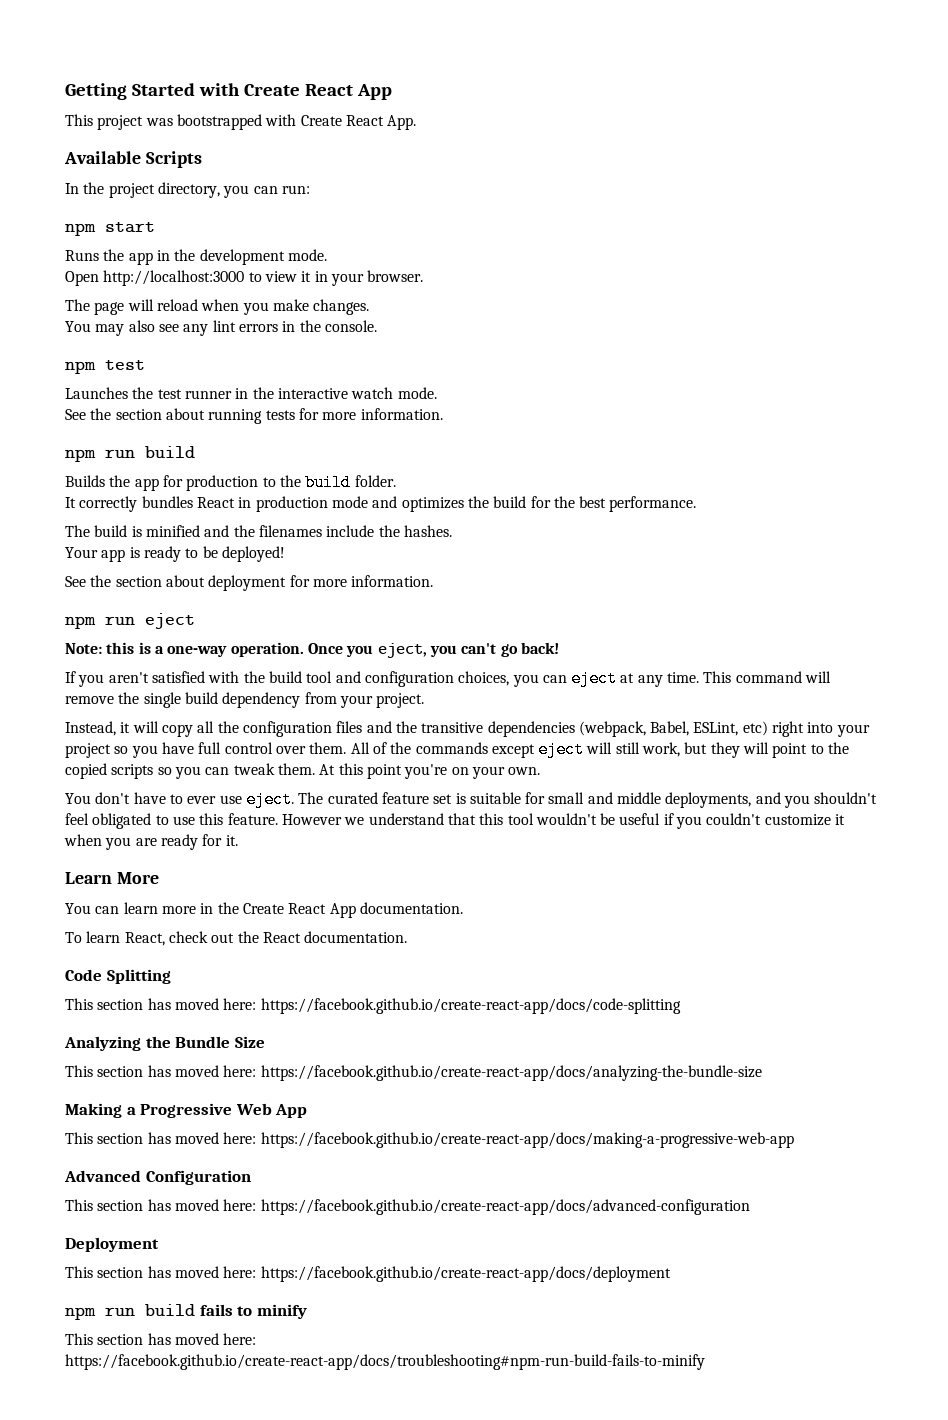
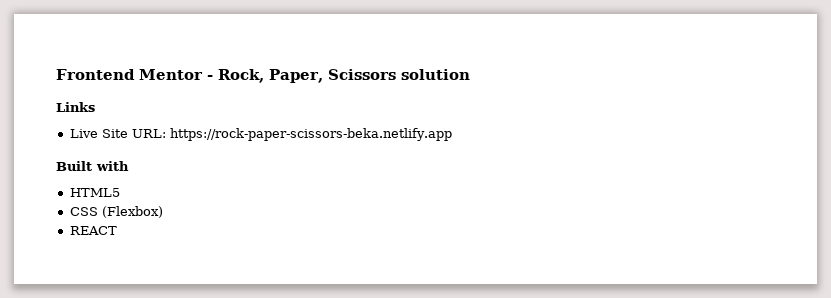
- Getting Started with Create React App
- This project was bootstrapped with Create React App.
- Available Scripts
- In the project directory, you can run:
- npm start
- Runs the app in the development mode.
- Open http://localhost:3000 to view it in your browser.
- The page will reload when you make changes.
- You may also see any lint errors in the console.
- npm test
- Launches the test runner in the interactive watch mode.
- See the section about running tests for more information.
- npm run build
- Builds the app for production to the build folder.
- It correctly bundles React in production mode and optimizes the build for the best performance.
- The build is minified and the filenames include the hashes.
- Your app is ready to be deployed!
- See the section about deployment for more information.
- npm run eject
- Note: this is a one-way operation. Once you eject, you can't go back!
- If you aren't satisfied with the build tool and configuration choices, you can eject at any time. This command will remove the single build dependency from your project.
- Instead, it will copy all the configuration files and the transitive dependencies (webpack, Babel, ESLint, etc) right into your project so you have full control over them. All of the commands except eject will still work, but they will point to the copied scripts so you can tweak them. At this point you're on your own.
- You don't have to ever use eject. The curated feature set is suitable for small and middle deployments, and you shouldn't feel obligated to use this feature. However we understand that this tool wouldn't be useful if you couldn't customize it when you are ready for it.
- Learn More
- You can learn more in the Create React App documentation.
- To learn React, check out the React documentation.
- Code Splitting
- This section has moved here: https://facebook.github.io/create-react-app/docs/code-splitting
- Analyzing the Bundle Size
- This section has moved here: https://facebook.github.io/create-react-app/docs/analyzing-the-bundle-size
- Making a Progressive Web App
- This section has moved here: https://facebook.github.io/create-react-app/docs/making-a-progressive-web-app
- Advanced Configuration
- This section has moved here: https://facebook.github.io/create-react-app/docs/advanced-configuration
- Deployment
- This section has moved here: https://facebook.github.io/create-react-app/docs/deployment
- npm run build fails to minify
- This section has moved here: https://facebook.github.io/create-react-app/docs/troubleshooting#npm-run-build-fails-to-minify
+ Frontend Mentor - Rock, Paper, Scissors solution
+ Links
+ Live Site URL: https://rock-paper-scissors-beka.netlify.app
+ Built with
+ HTML5
+ CSS (Flexbox)
+ REACT

